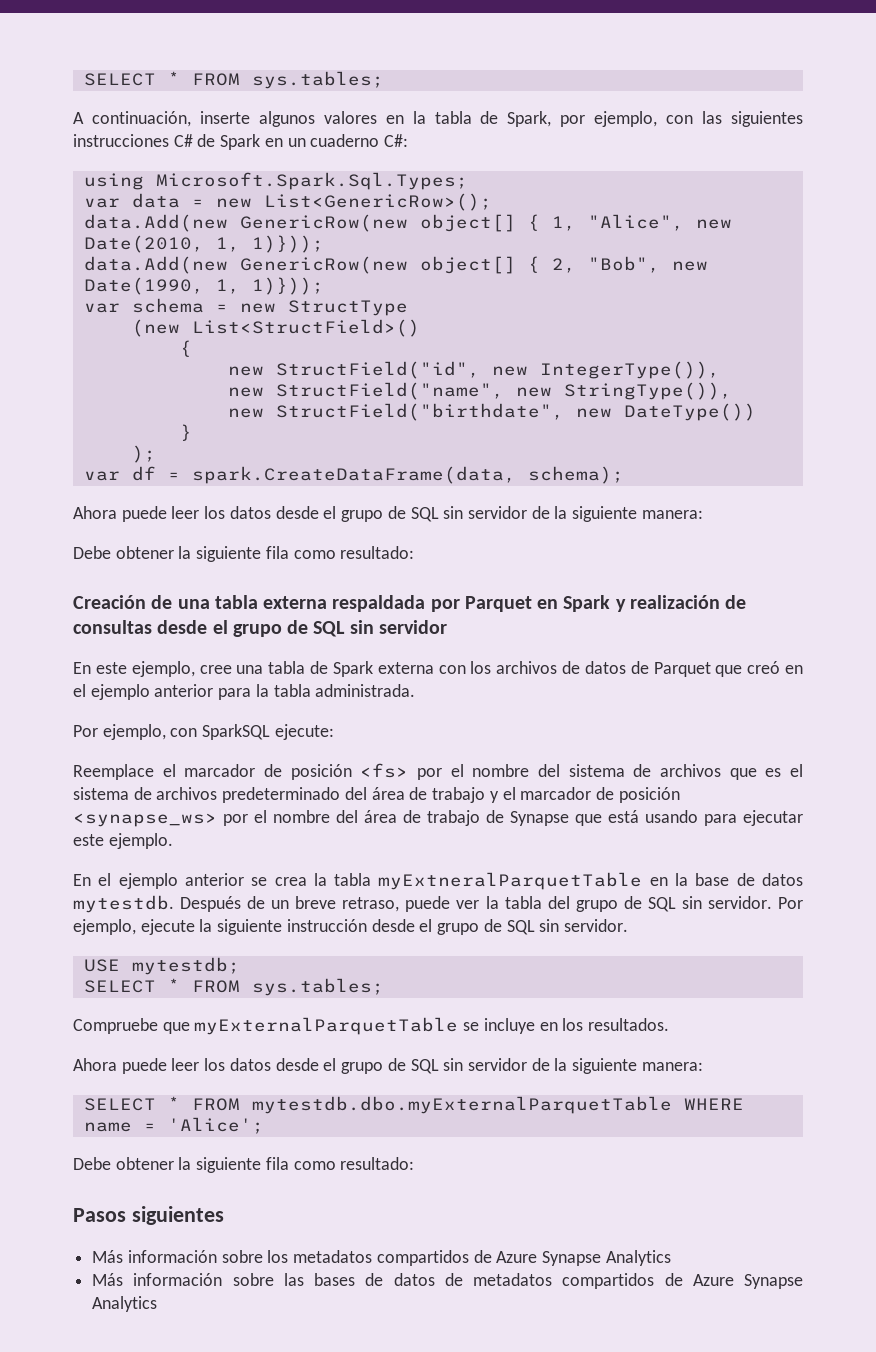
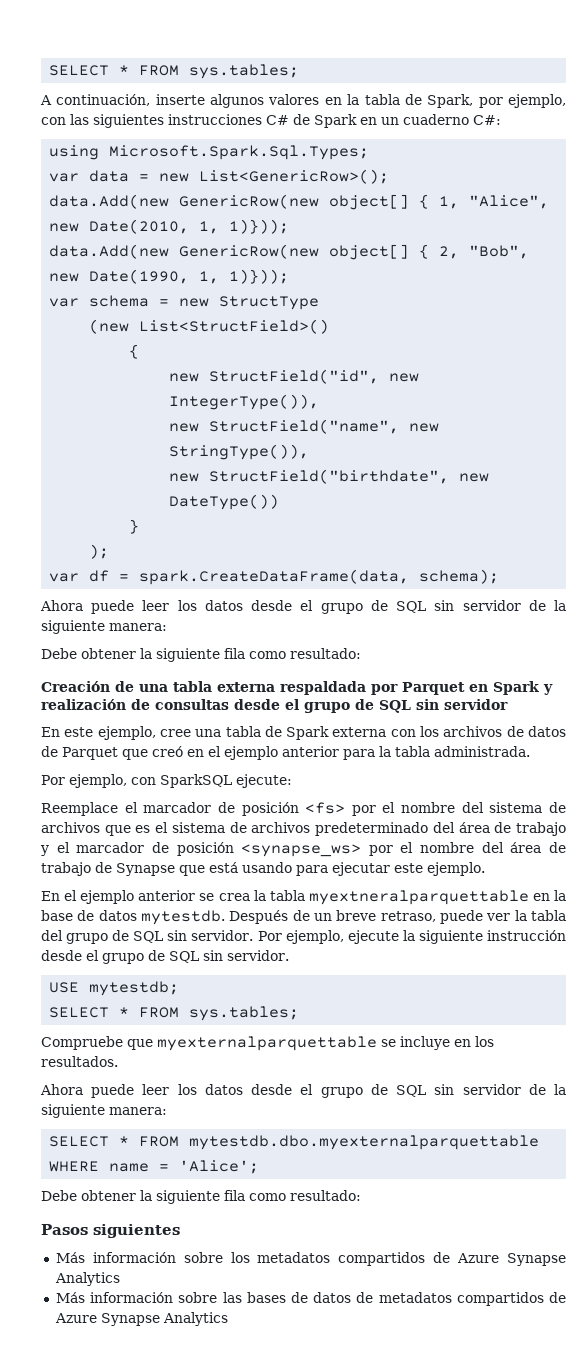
- En el ejemplo anterior se crea la tabla myExtneralParquetTable en la base de datos mytestdb.
+ En el ejemplo anterior se crea la tabla myextneralparquettable en la base de datos mytestdb.
- Compruebe que myExternalParquetTable se incluye en los resultados.
+ Compruebe que myexternalparquettable se incluye en los resultados.
- SELECT * FROM mytestdb.dbo.myExternalParquetTable WHERE name = 'Alice';
+ SELECT * FROM mytestdb.dbo.myexternalparquettable WHERE name = 'Alice';

